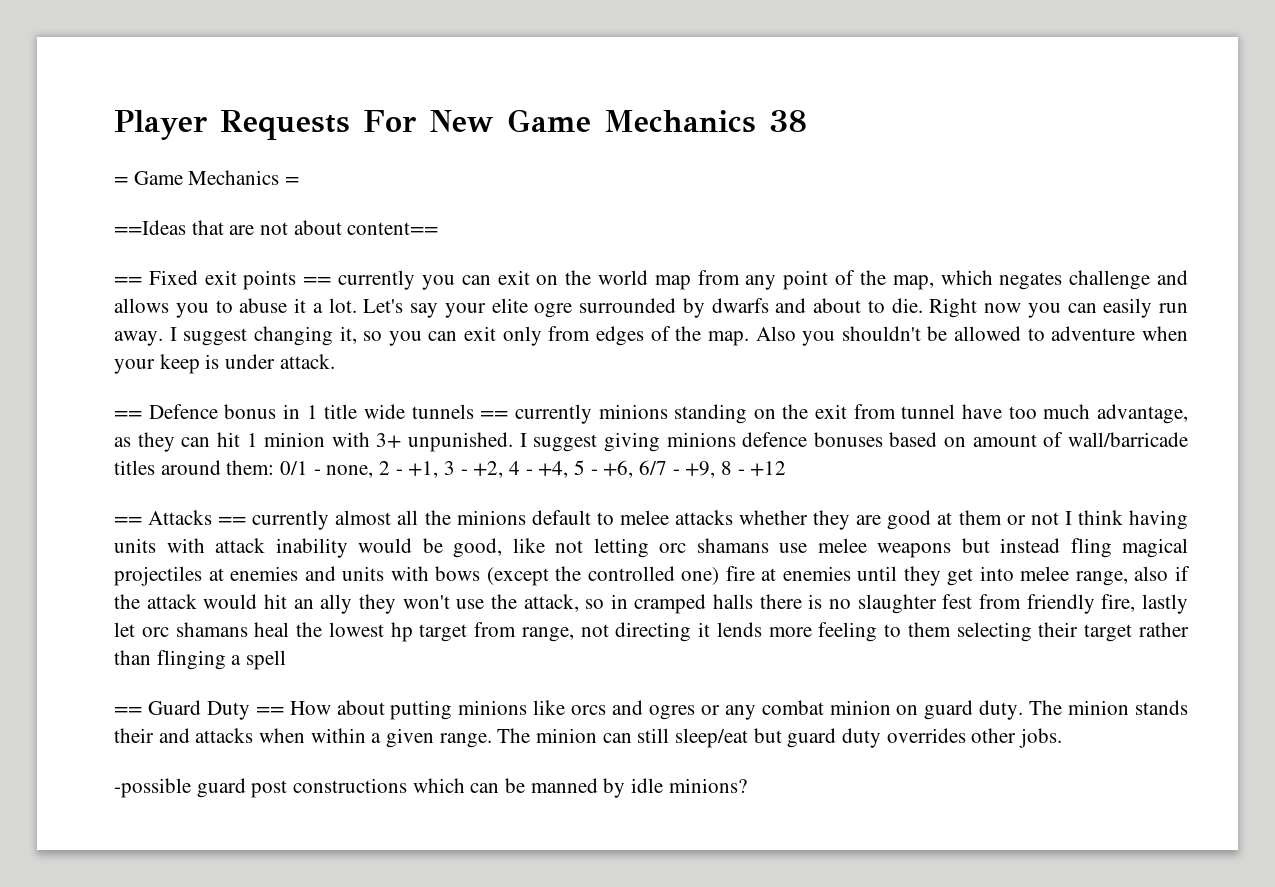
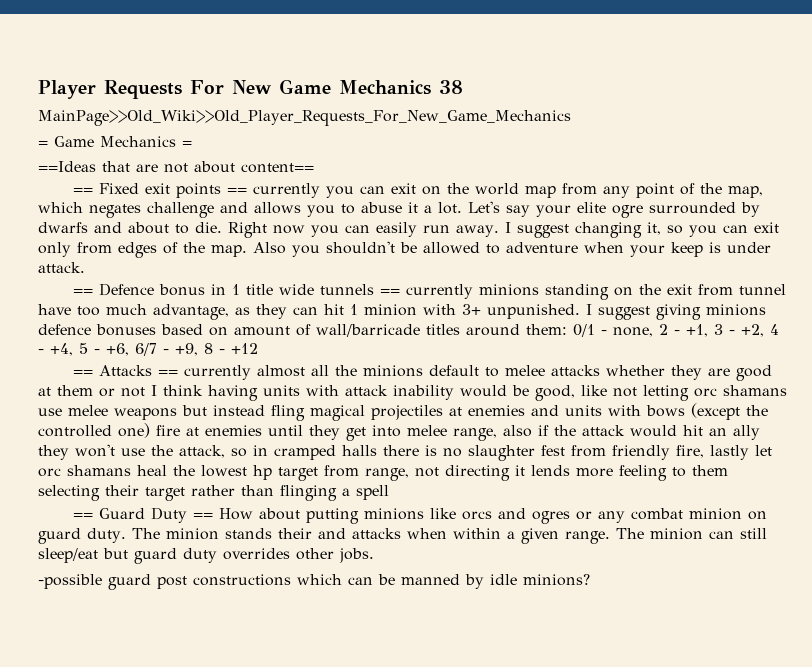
+ MainPage>>Old_Wiki>>Old_Player_Requests_For_New_Game_Mechanics

